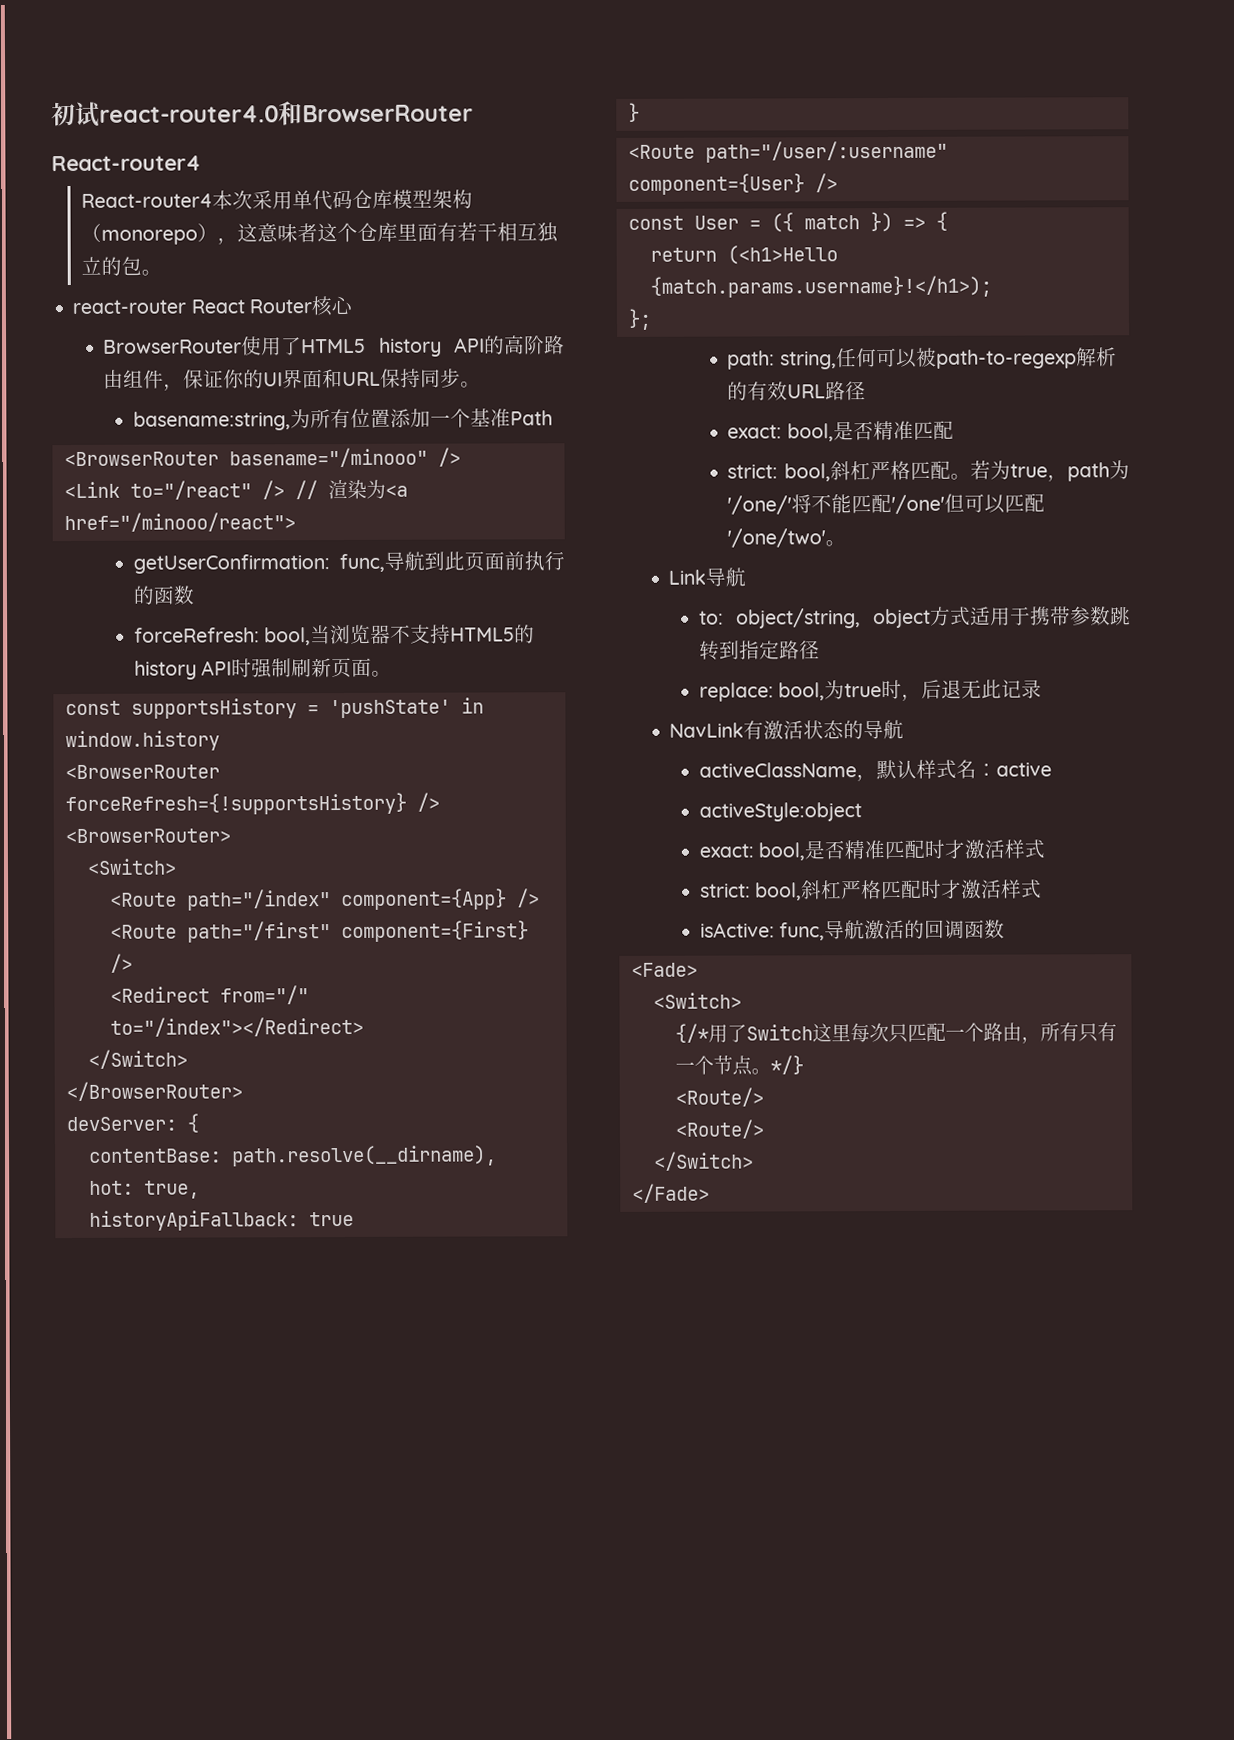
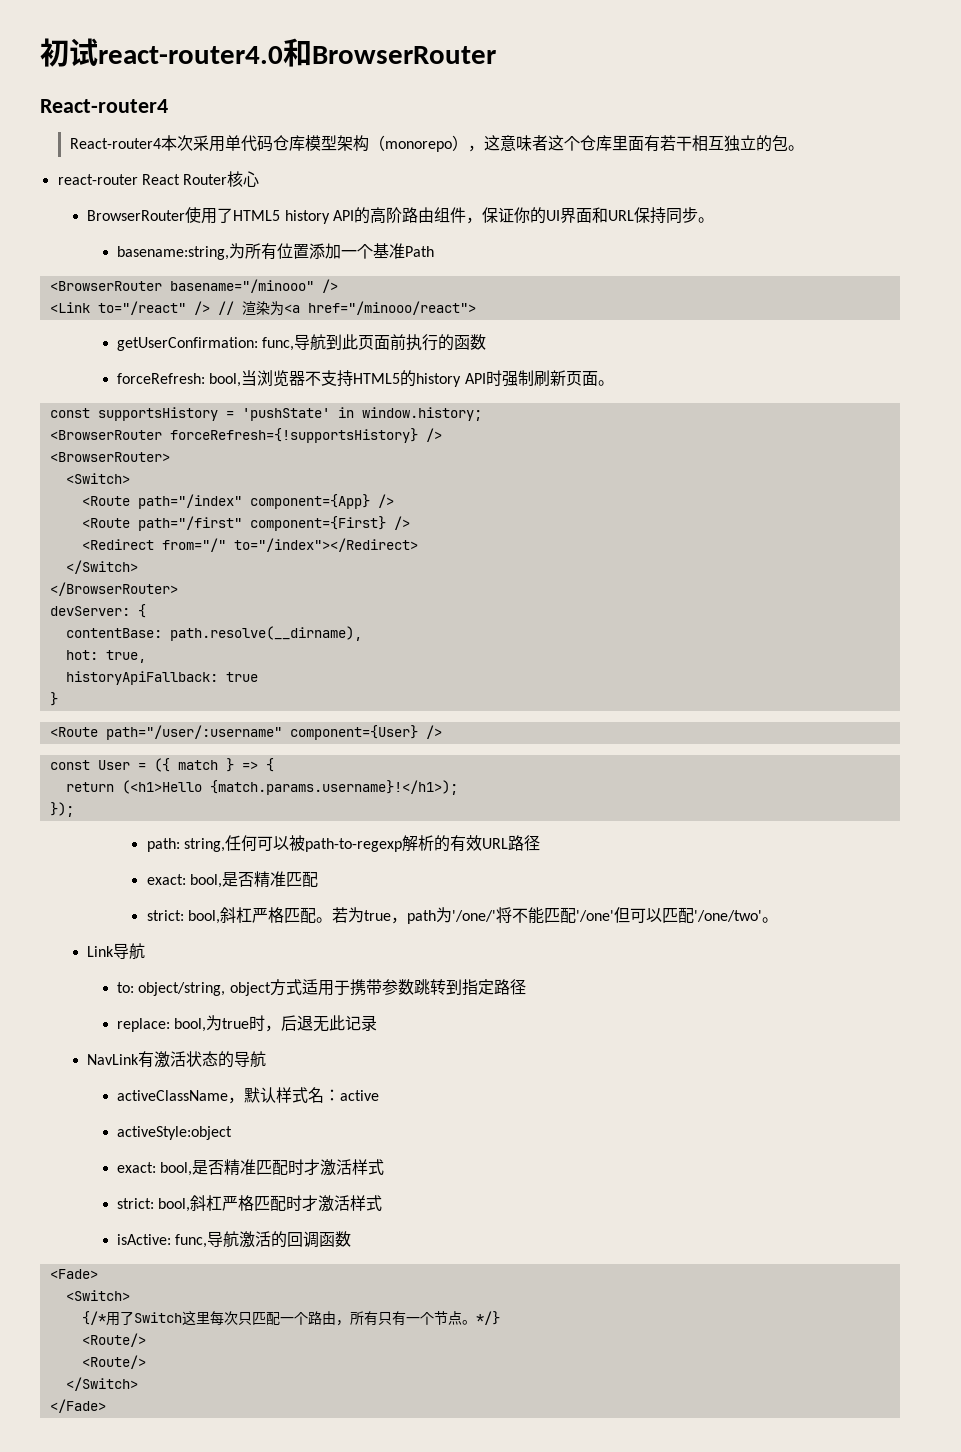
- const supportsHistory = 'pushState' in window.history
+ const supportsHistory = 'pushState' in window.history;
- const User = ({ match }) => {
+ const User = ({ match } => {
- };
+ });

